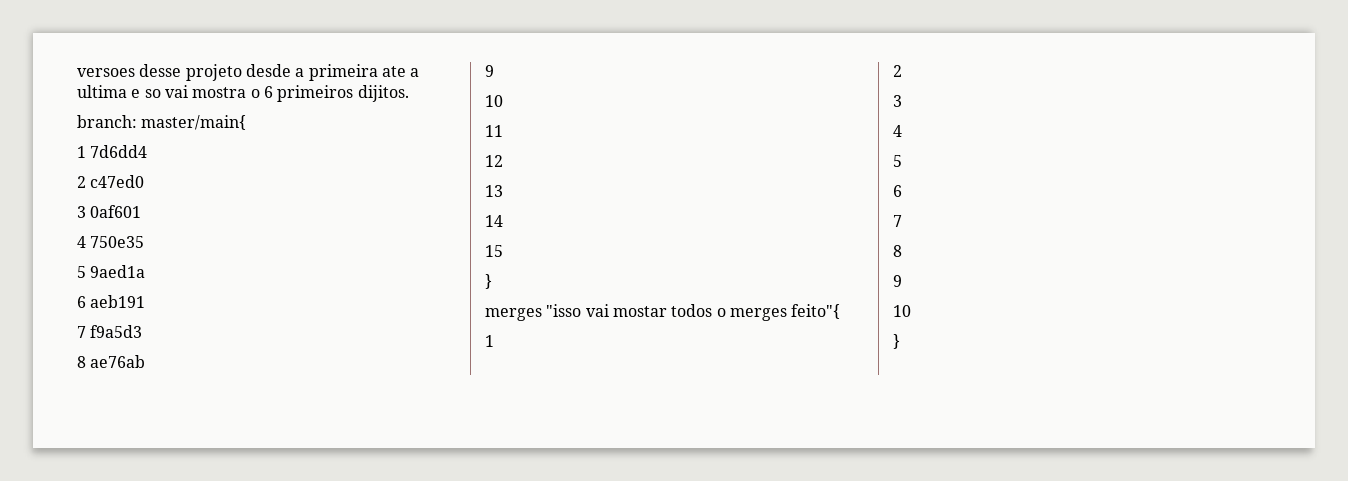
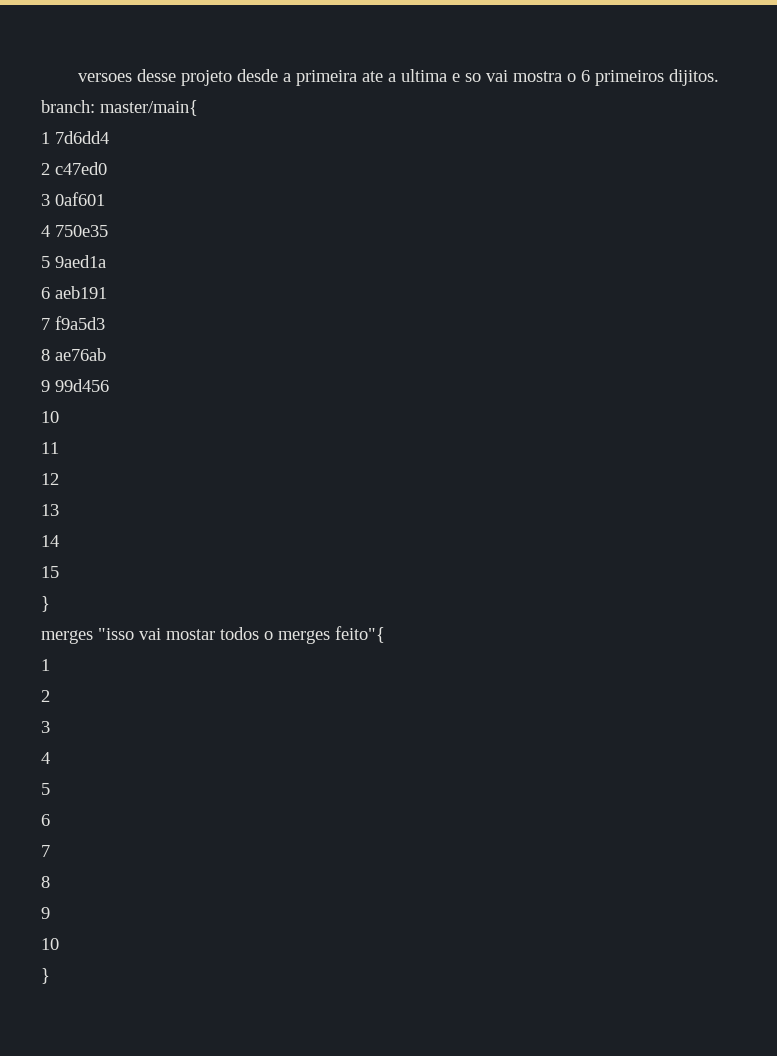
  8 ae76ab
- 9
+ 9 99d456

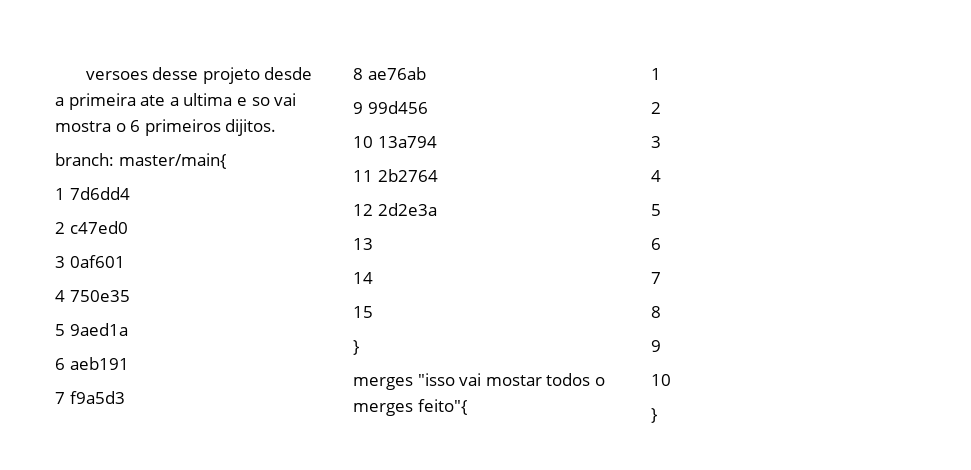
  9 99d456
- 10
+ 10 13a794
- 11
+ 11 2b2764
- 12
+ 12 2d2e3a

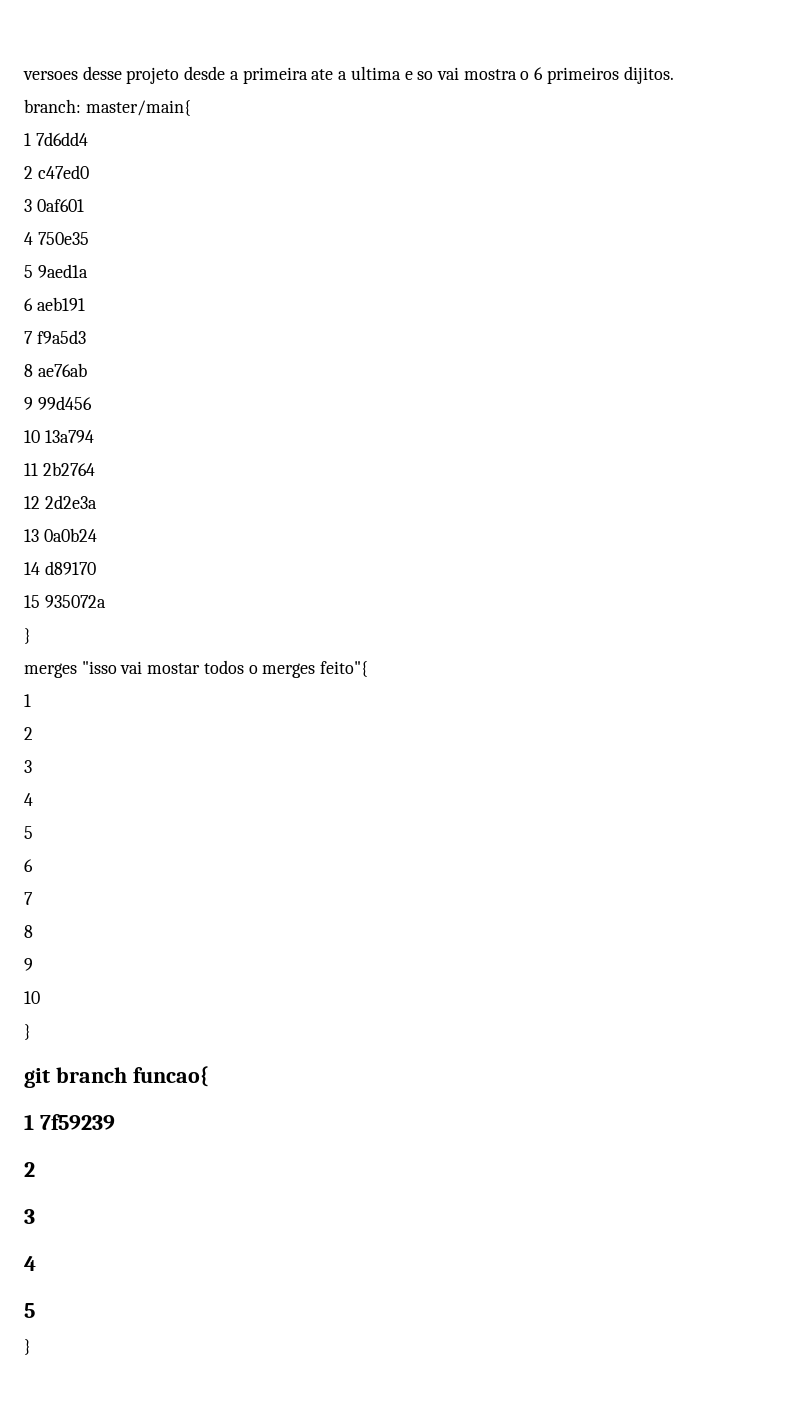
- 13
+ 13 0a0b24
- 14
+ 14 d89170
- 15
+ 15 935072a
+ git branch funcao{
+ 1 7f59239
+ 2
+ 3
+ 4
+ 5
+ }

